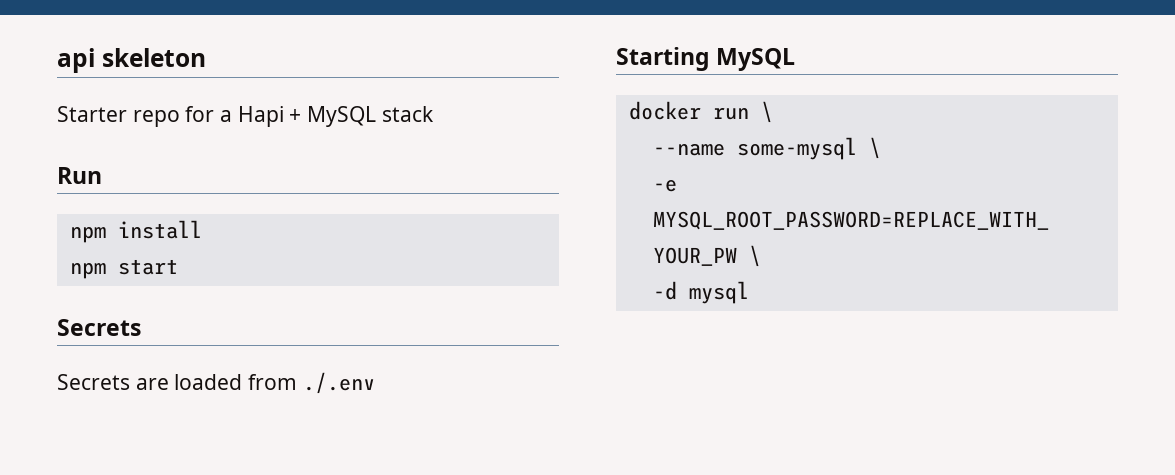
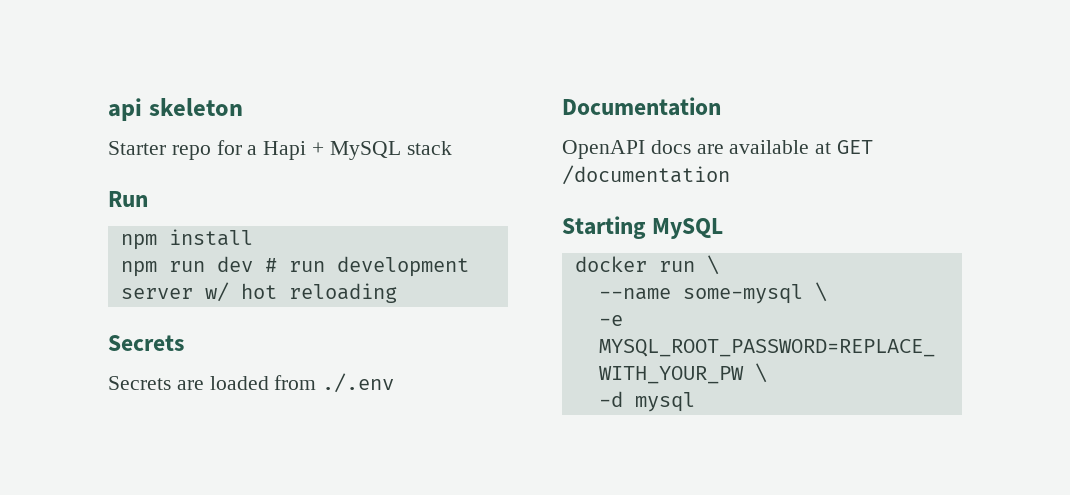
- npm start
+ npm run dev # run development server w/ hot reloading
+ Documentation
+ OpenAPI docs are available at GET /documentation

